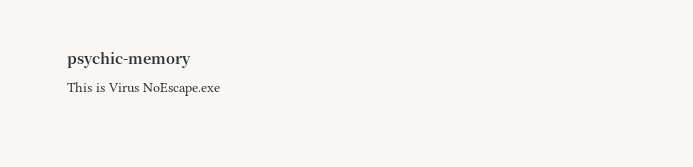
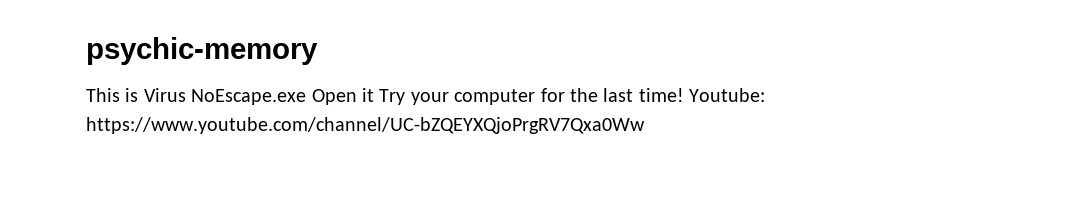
- This is Virus NoEscape.exe
+ This is Virus NoEscape.exe Open it Try your computer for the last time! Youtube: https://www.youtube.com/channel/UC-bZQEYXQjoPrgRV7Qxa0Ww

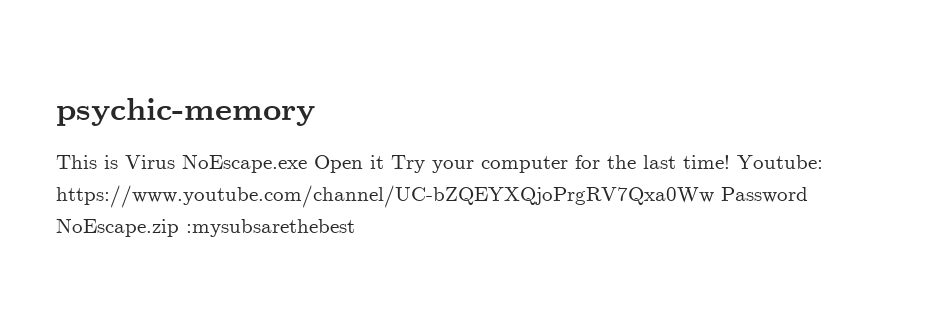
- Youtube: https://www.youtube.com/channel/UC-bZQEYXQjoPrgRV7Qxa0Ww
+ Youtube: https://www.youtube.com/channel/UC-bZQEYXQjoPrgRV7Qxa0Ww Password NoEscape.zip :mysubsarethebest

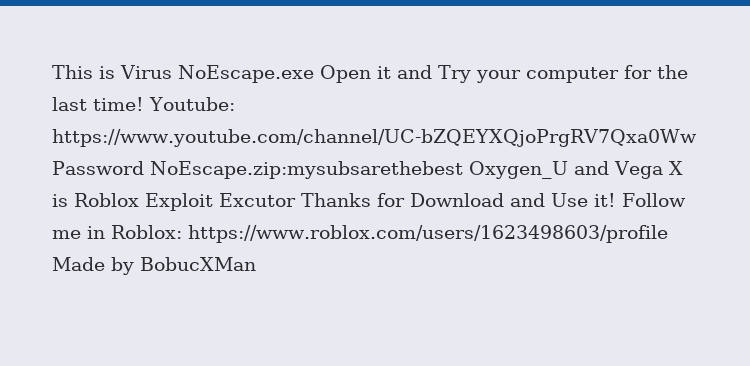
- psychic-memory
- This is Virus NoEscape.exe Open it Try your computer for the last time!
+ This is Virus NoEscape.exe Open it and Try your computer for the last time!
- Youtube: https://www.youtube.com/channel/UC-bZQEYXQjoPrgRV7Qxa0Ww Password NoEscape.zip :mysubsarethebest
+ Youtube: https://www.youtube.com/channel/UC-bZQEYXQjoPrgRV7Qxa0Ww Password NoEscape.zip:mysubsarethebest Oxygen_U and Vega X is Roblox Exploit Excutor Thanks for Download and Use it! Follow me in Roblox: https://www.roblox.com/users/1623498603/profile Made by BobucXMan

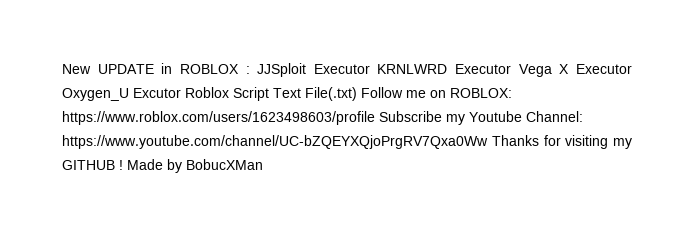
- This is Virus NoEscape.exe Open it and Try your computer for the last time! Youtube: https://www.youtube.com/channel/UC-bZQEYXQjoPrgRV7Qxa0Ww Password NoEscape.zip:mysubsarethebest Oxygen_U and Vega X is Roblox Exploit Excutor Thanks for Download and Use it! Follow me in Roblox: https://www.roblox.com/users/1623498603/profile Made by BobucXMan
+ New UPDATE in ROBLOX : JJSploit Executor KRNLWRD Executor Vega X Executor Oxygen_U Excutor Roblox Script Text File(.txt) Follow me on ROBLOX: https://www.roblox.com/users/1623498603/profile Subscribe my Youtube Channel: https://www.youtube.com/channel/UC-bZQEYXQjoPrgRV7Qxa0Ww Thanks for visiting my GITHUB ! Made by BobucXMan

